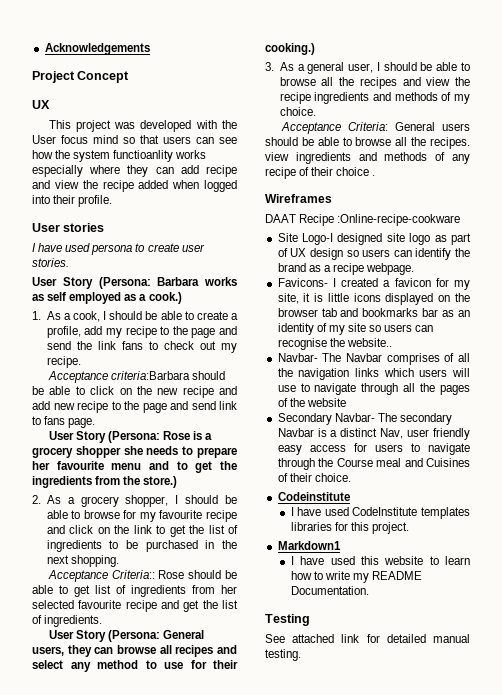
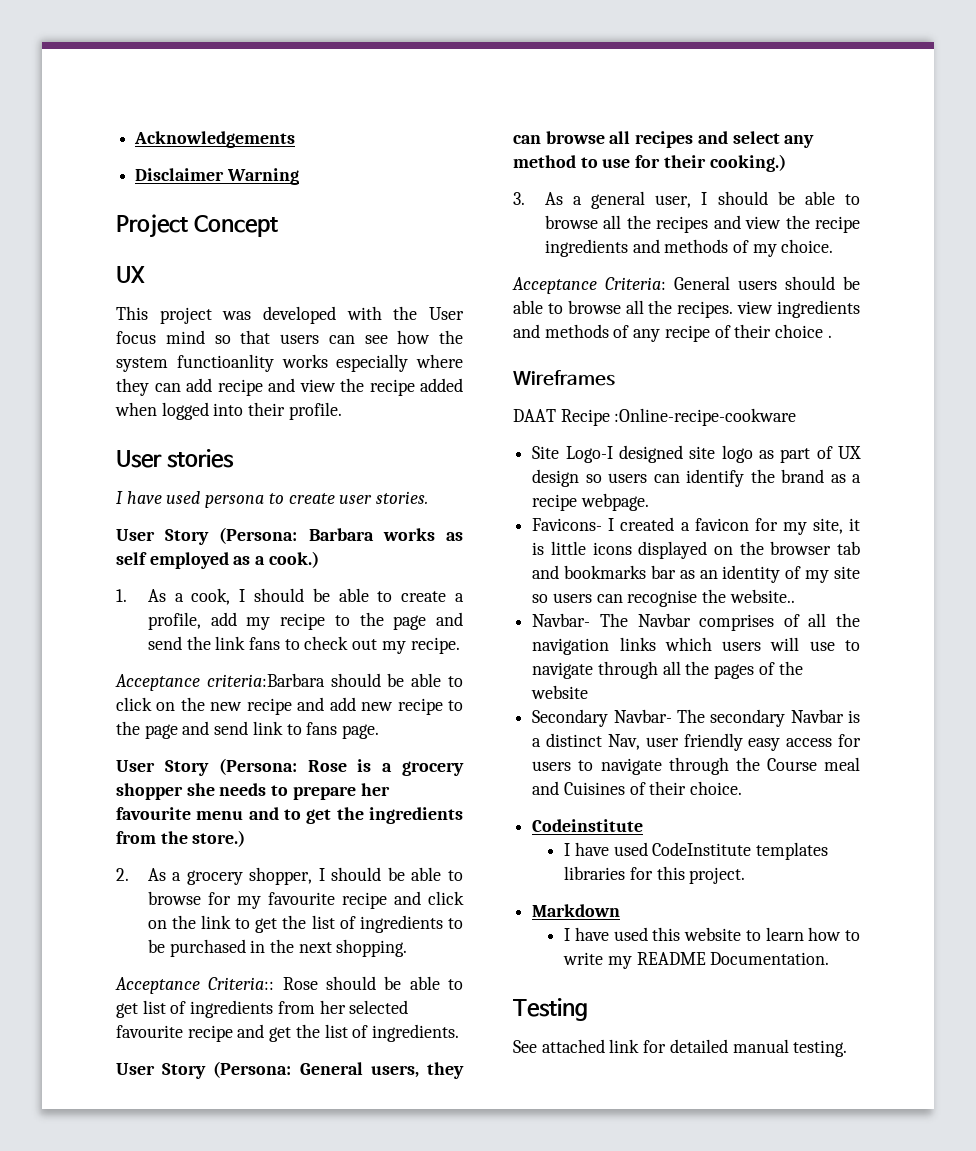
+ Disclaimer Warning
- Markdown1
+ Markdown

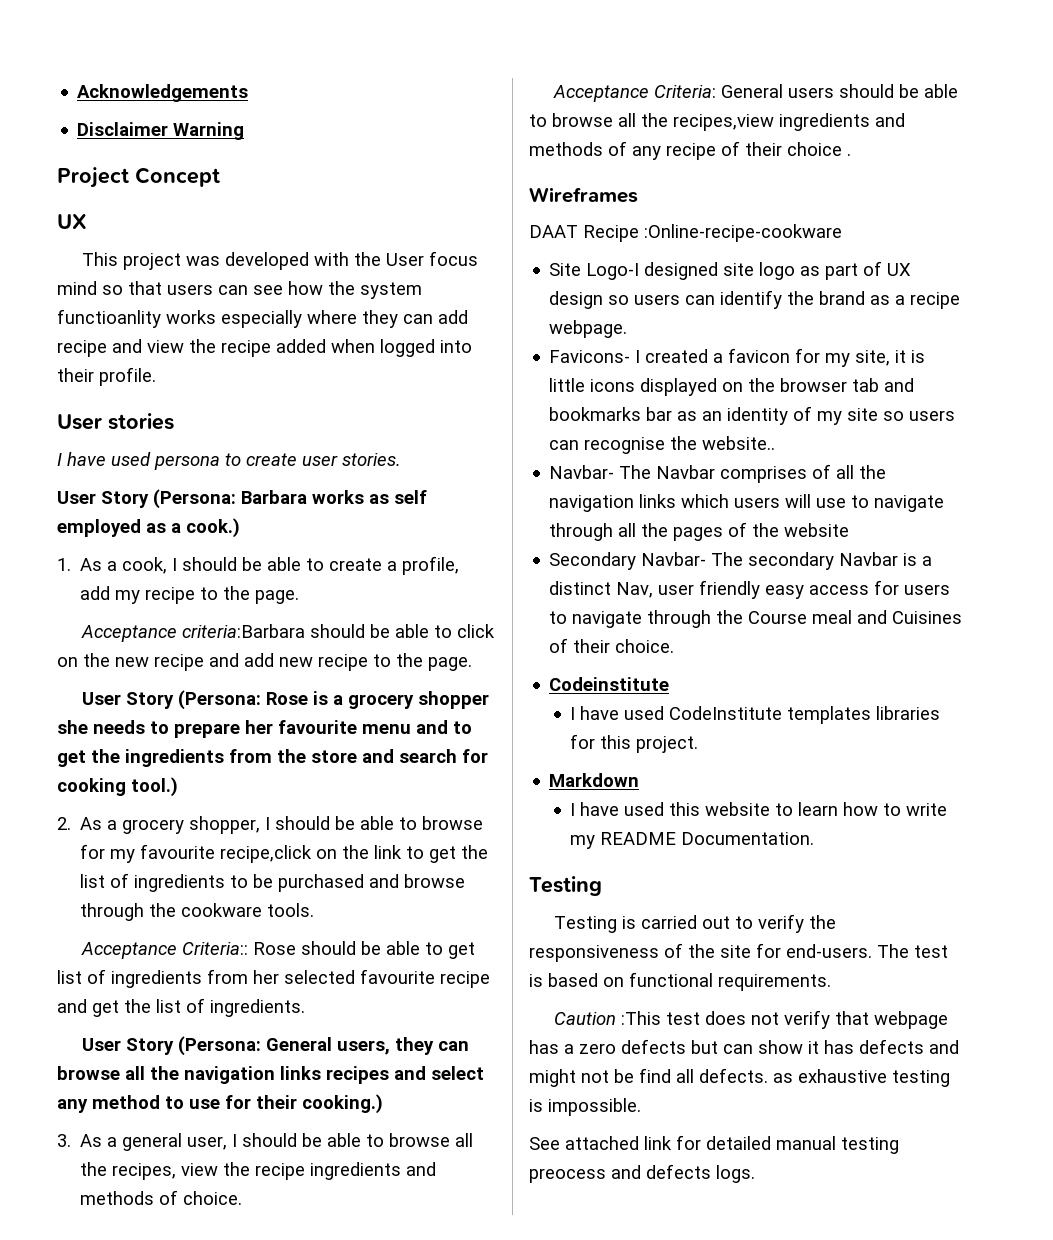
- 1. As a cook, I should be able to create a profile, add my recipe to the page and send the link fans to check out my recipe.
+ 1. As a cook, I should be able to create a profile, add my recipe to the page.
- Acceptance criteria:Barbara should be able to click on the new recipe and add new recipe to the page and send link to fans page.
+ Acceptance criteria:Barbara should be able to click on the new recipe and add new recipe to the page.
- User Story (Persona: Rose is a grocery shopper she needs to prepare her favourite menu and to get the ingredients from the store.)
+ User Story (Persona: Rose is a grocery shopper she needs to prepare her favourite menu and to get the ingredients from the store and search for cooking tool.)
- 2. As a grocery shopper, I should be able to browse for my favourite recipe and click on the link to get the list of ingredients to be purchased in the next shopping.
+ 2. As a grocery shopper, I should be able to browse for my favourite recipe,click on the link to get the list of ingredients to be purchased and browse through the cookware tools.
- User Story (Persona: General users, they can browse all recipes and select any method to use for their cooking.)
+ User Story (Persona: General users, they can browse all the navigation links recipes and select any method to use for their cooking.)
- 3. As a general user, I should be able to browse all the recipes and view the recipe ingredients and methods of my choice.
+ 3. As a general user, I should be able to browse all the recipes, view the recipe ingredients and methods of choice.
- Acceptance Criteria: General users should be able to browse all the recipes. view ingredients and methods of any recipe of their choice .
+ Acceptance Criteria: General users should be able to browse all the recipes,view ingredients and methods of any recipe of their choice .
+ Testing is carried out to verify the responsiveness of the site for end-users. The test is based on functional requirements.
+ Caution :This test does not verify that webpage has a zero defects but can show it has defects and might not be find all defects. as exhaustive testing is impossible.
- See attached link for detailed manual testing.
+ See attached link for detailed manual testing preocess and defects logs.

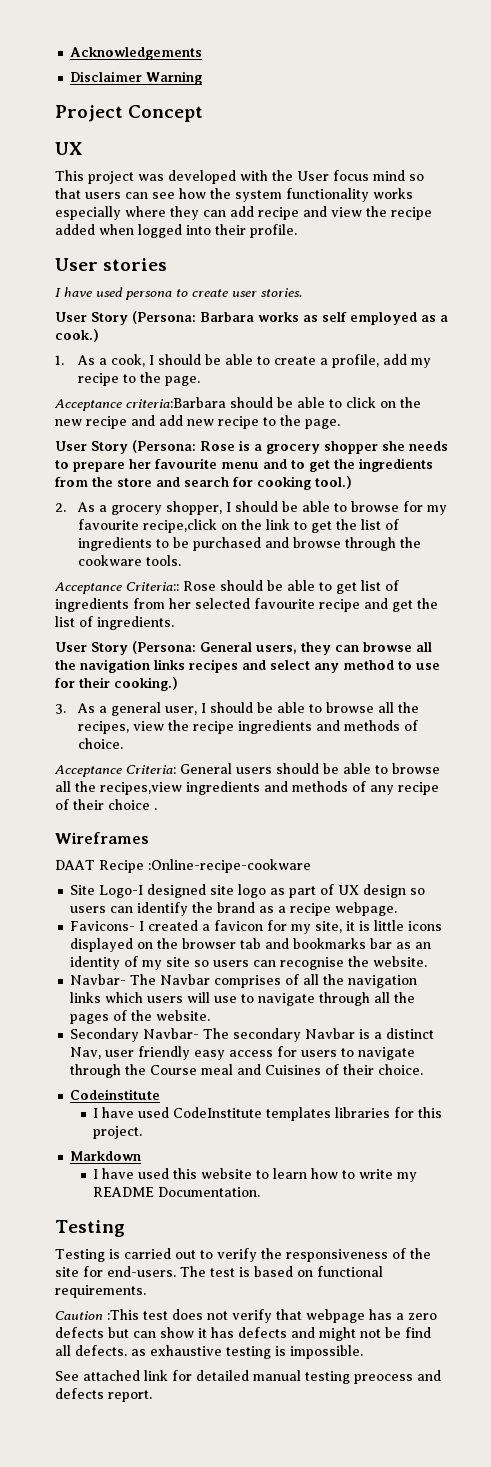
- This project was developed with the User focus mind so that users can see how the system functioanlity works especially where they can add recipe and view the recipe added when logged into their profile.
+ This project was developed with the User focus mind so that users can see how the system functionality works especially where they can add recipe and view the recipe added when logged into their profile.
- Favicons- I created a favicon for my site, it is little icons displayed on the browser tab and bookmarks bar as an identity of my site so users can recognise the website..
+ Favicons- I created a favicon for my site, it is little icons displayed on the browser tab and bookmarks bar as an identity of my site so users can recognise the website.
- Navbar- The Navbar comprises of all the navigation links which users will use to navigate through all the pages of the website
+ Navbar- The Navbar comprises of all the navigation links which users will use to navigate through all the pages of the website.
- See attached link for detailed manual testing preocess and defects logs.
+ See attached link for detailed manual testing preocess and defects report.

